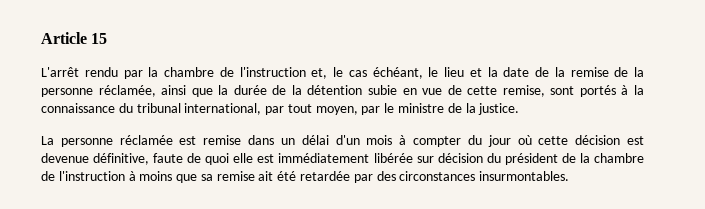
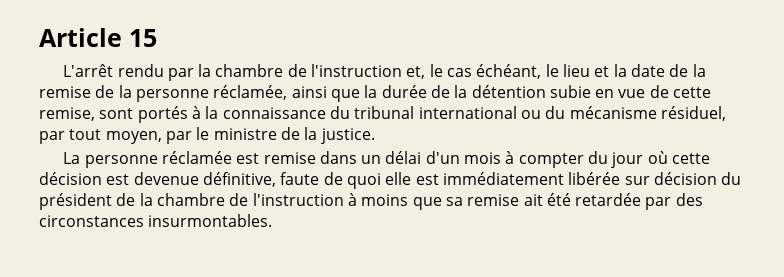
- L'arrêt rendu par la chambre de l'instruction et, le cas échéant, le lieu et la date de la remise de la personne réclamée, ainsi que la durée de la détention subie en vue de cette remise, sont portés à la connaissance du tribunal international, par tout moyen, par le ministre de la justice.
+ L'arrêt rendu par la chambre de l'instruction et, le cas échéant, le lieu et la date de la remise de la personne réclamée, ainsi que la durée de la détention subie en vue de cette remise, sont portés à la connaissance du tribunal international ou du mécanisme résiduel, par tout moyen, par le ministre de la justice.

